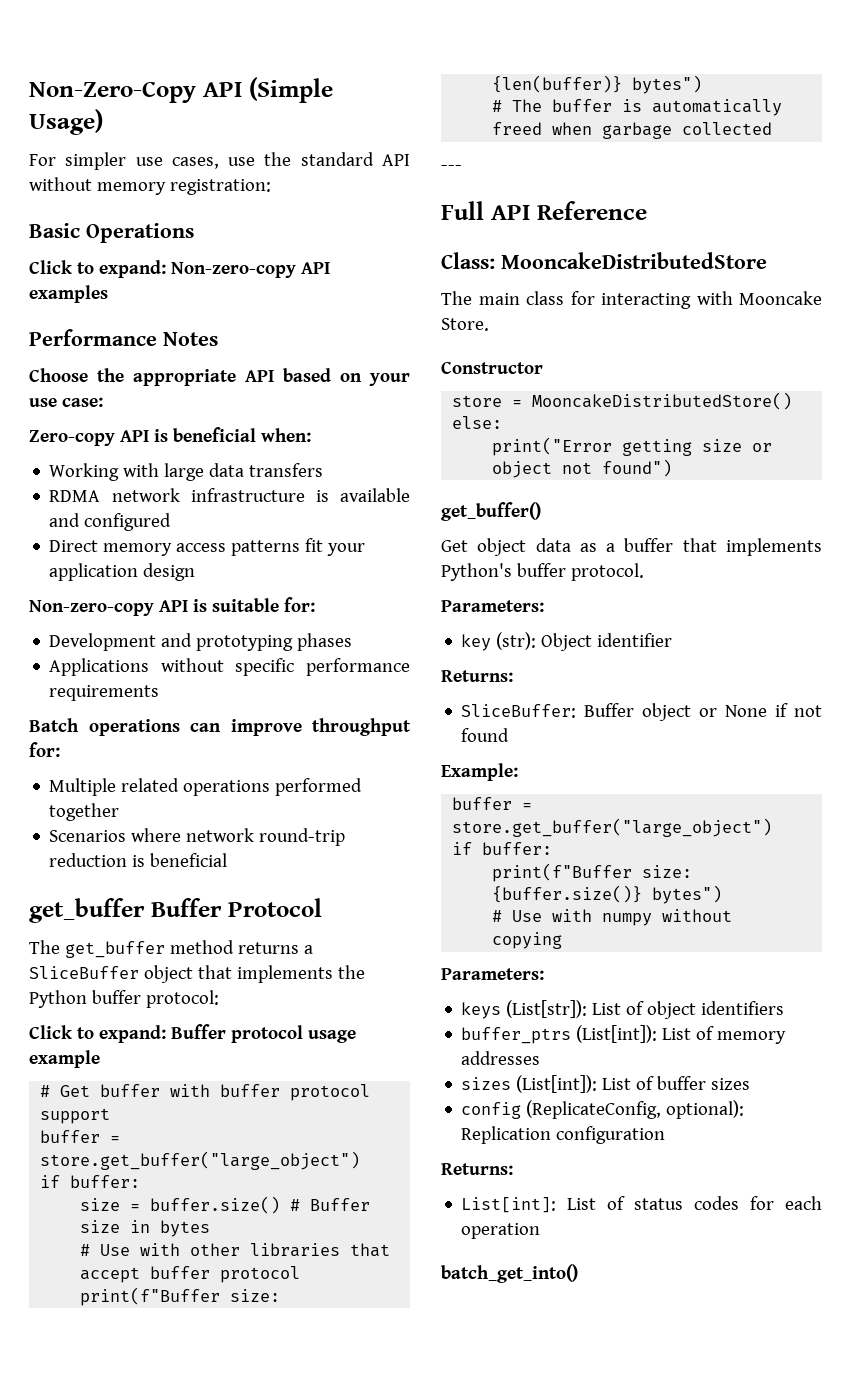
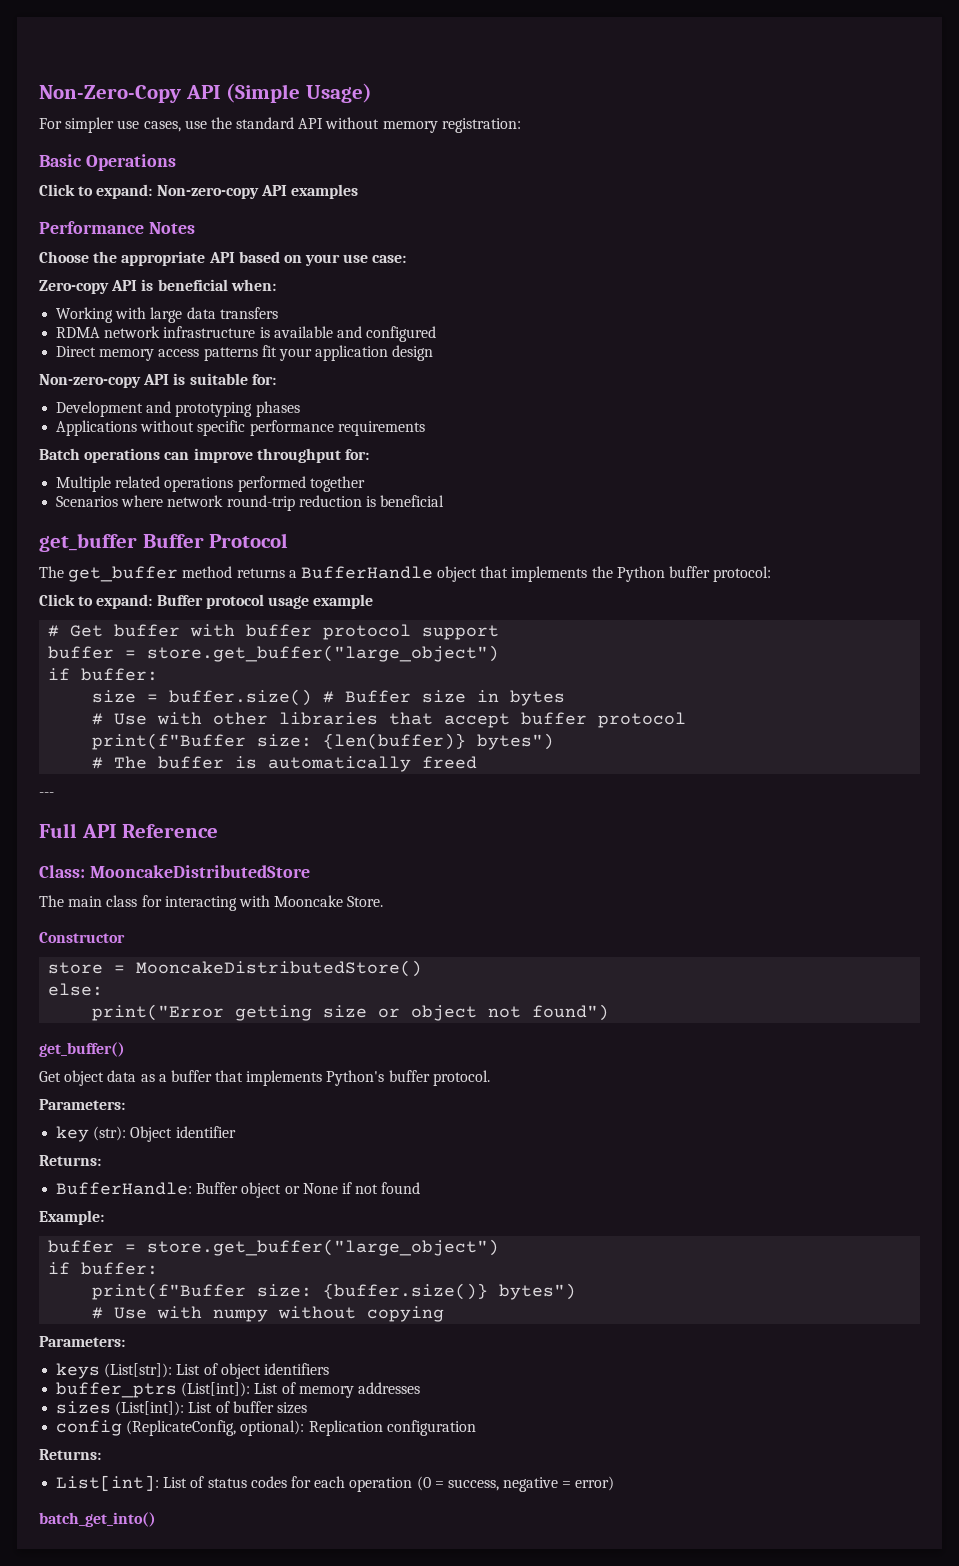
- The get_buffer method returns a SliceBuffer object that implements the Python buffer protocol:
+ The get_buffer method returns a BufferHandle object that implements the Python buffer protocol:
- # The buffer is automatically freed when garbage collected
+ # The buffer is automatically freed
- SliceBuffer: Buffer object or None if not found
+ BufferHandle: Buffer object or None if not found
- List[int]: List of status codes for each operation
+ List[int]: List of status codes for each operation (0 = success, negative = error)

